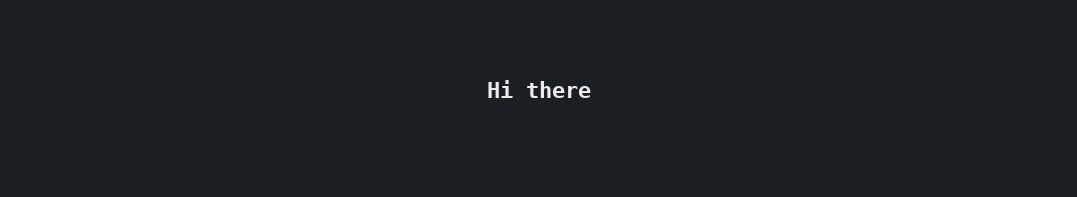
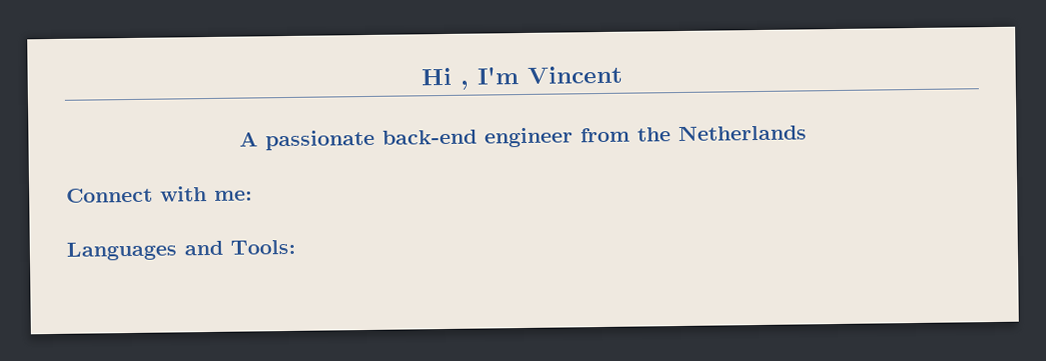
- Hi there
+ Hi , I'm Vincent
+ A passionate back-end engineer from the Netherlands
+ Connect with me:
+ Languages and Tools:

